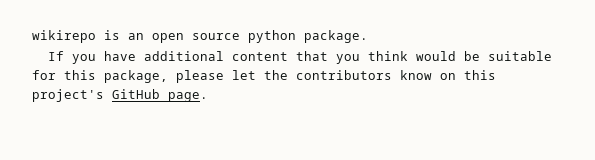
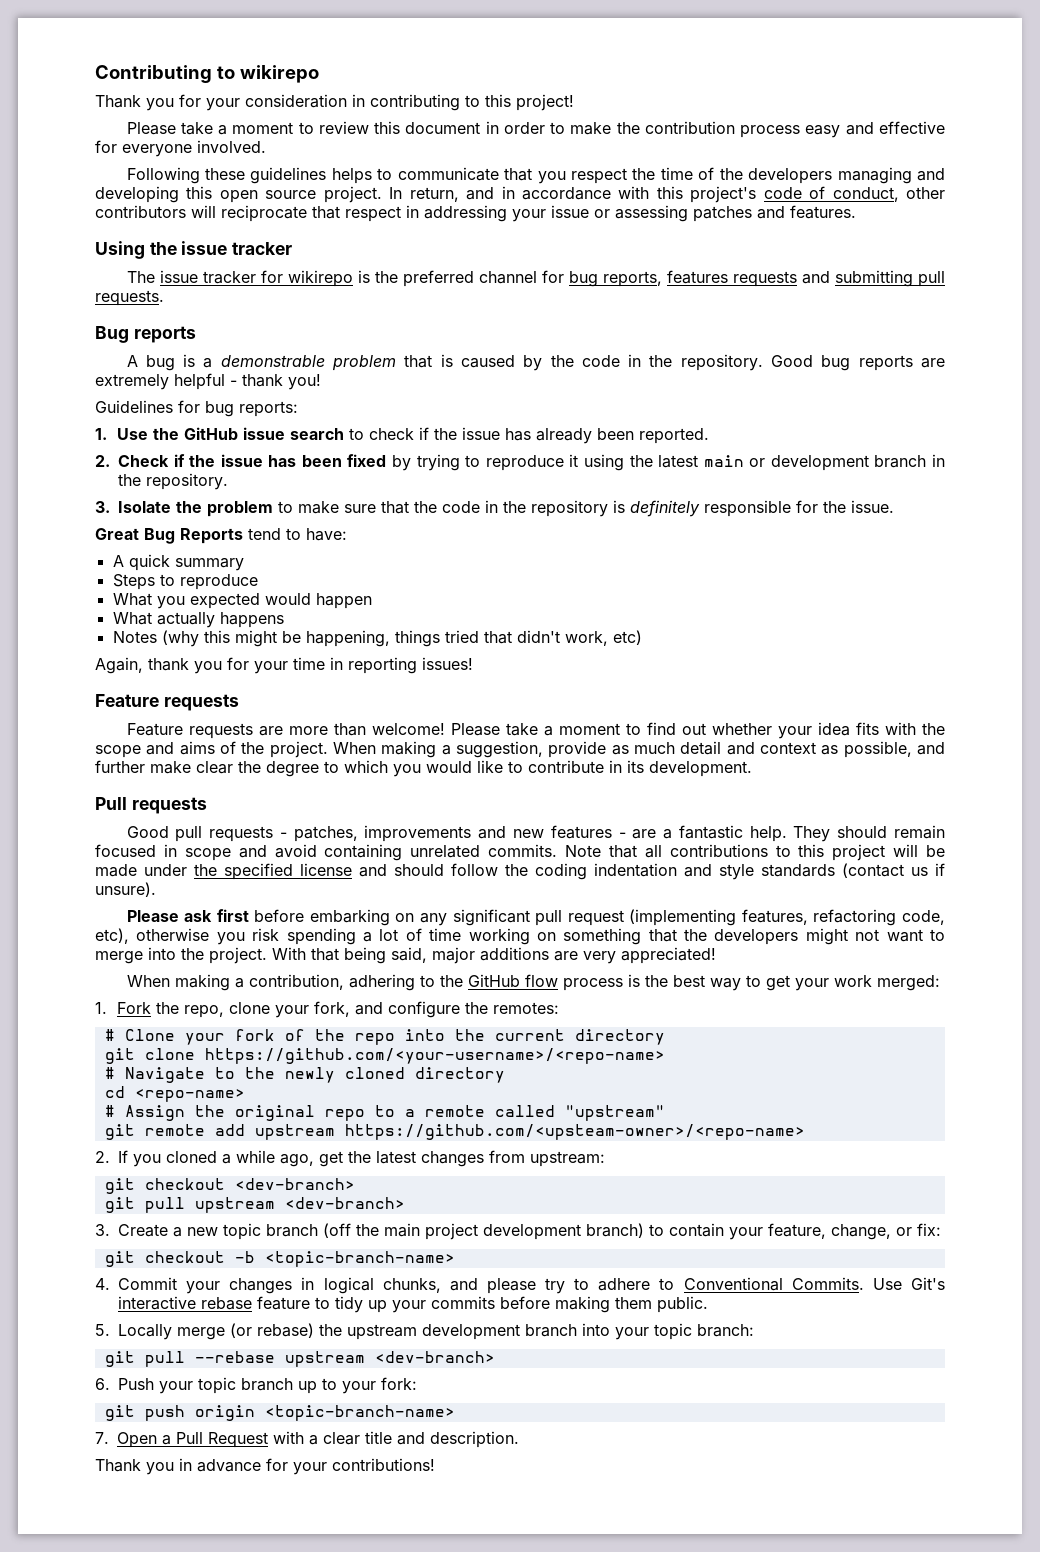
- wikirepo is an open source python package.
- If you have additional content that you think would be suitable for this package, please let the contributors know on this project's GitHub page.
+ Contributing to wikirepo
+ Thank you for your consideration in contributing to this project!
+ Please take a moment to review this document in order to make the contribution process easy and effective for everyone involved.
+ Following these guidelines helps to communicate that you respect the time of the developers managing and developing this open source project. In return, and in accordance with this project's code of conduct, other contributors will reciprocate that respect in addressing your issue or assessing patches and features.
+ Using the issue tracker
+ The issue tracker for wikirepo is the preferred channel for bug reports, features requests and submitting pull requests.
+ Bug reports
+ A bug is a demonstrable problem that is caused by the code in the repository. Good bug reports are extremely helpful - thank you!
+ Guidelines for bug reports:
+ 1. Use the GitHub issue search to check if the issue has already been reported.
+ 2. Check if the issue has been fixed by trying to reproduce it using the latest main or development branch in the repository.
+ 3. Isolate the problem to make sure that the code in the repository is definitely responsible for the issue.
+ Great Bug Reports tend to have:
+ A quick summary
+ Steps to reproduce
+ What you expected would happen
+ What actually happens
+ Notes (why this might be happening, things tried that didn't work, etc)
+ Again, thank you for your time in reporting issues!
+ Feature requests
+ Feature requests are more than welcome! Please take a moment to find out whether your idea fits with the scope and aims of the project. When making a suggestion, provide as much detail and context as possible, and further make clear the degree to which you would like to contribute in its development.
+ Pull requests
+ Good pull requests - patches, improvements and new features - are a fantastic help. They should remain focused in scope and avoid containing unrelated commits. Note that all contributions to this project will be made under the specified license and should follow the coding indentation and style standards (contact us if unsure).
+ Please ask first before embarking on any significant pull request (implementing features, refactoring code, etc), otherwise you risk spending a lot of time working on something that the developers might not want to merge into the project. With that being said, major additions are very appreciated!
+ When making a contribution, adhering to the GitHub flow process is the best way to get your work merged:
+ 1. Fork the repo, clone your fork, and configure the remotes:
+ # Clone your fork of the repo into the current directory
+ git clone https://github.com/<your-username>/<repo-name>
+ # Navigate to the newly cloned directory
+ cd <repo-name>
+ # Assign the original repo to a remote called "upstream"
+ git remote add upstream https://github.com/<upsteam-owner>/<repo-name>
+ 2. If you cloned a while ago, get the latest changes from upstream:
+ git checkout <dev-branch>
+ git pull upstream <dev-branch>
+ 3. Create a new topic branch (off the main project development branch) to contain your feature, change, or fix:
+ git checkout -b <topic-branch-name>
+ 4. Commit your changes in logical chunks, and please try to adhere to Conventional Commits. Use Git's interactive rebase feature to tidy up your commits before making them public.
+ 5. Locally merge (or rebase) the upstream development branch into your topic branch:
+ git pull --rebase upstream <dev-branch>
+ 6. Push your topic branch up to your fork:
+ git push origin <topic-branch-name>
+ 7. Open a Pull Request with a clear title and description.
+ Thank you in advance for your contributions!

